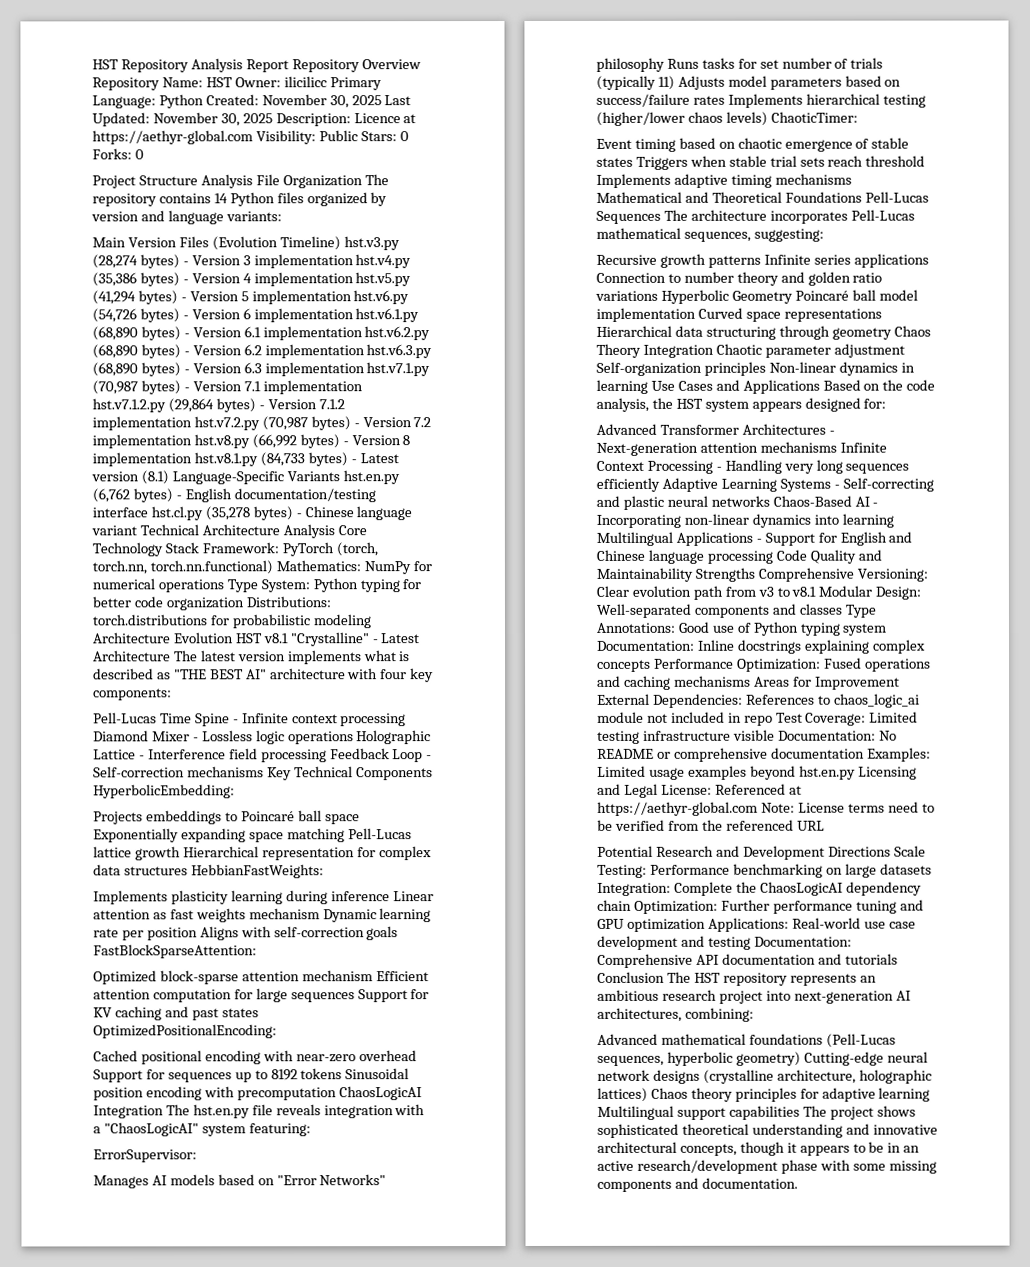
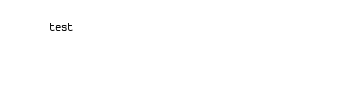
- HST Repository Analysis Report Repository Overview Repository Name: HST Owner: ilicilicc Primary Language: Python Created: November 30, 2025 Last Updated: November 30, 2025 Description: Licence at https://aethyr-global.com Visibility: Public Stars: 0 Forks: 0
- Project Structure Analysis File Organization The repository contains 14 Python files organized by version and language variants:
- Main Version Files (Evolution Timeline) hst.v3.py (28,274 bytes) - Version 3 implementation hst.v4.py (35,386 bytes) - Version 4 implementation hst.v5.py (41,294 bytes) - Version 5 implementation hst.v6.py (54,726 bytes) - Version 6 implementation hst.v6.1.py (68,890 bytes) - Version 6.1 implementation hst.v6.2.py (68,890 bytes) - Version 6.2 implementation hst.v6.3.py (68,890 bytes) - Version 6.3 implementation hst.v7.1.py (70,987 bytes) - Version 7.1 implementation hst.v7.1.2.py (29,864 bytes) - Version 7.1.2 implementation hst.v7.2.py (70,987 bytes) - Version 7.2 implementation hst.v8.py (66,992 bytes) - Version 8 implementation hst.v8.1.py (84,733 bytes) - Latest version (8.1) Language-Specific Variants hst.en.py (6,762 bytes) - English documentation/testing interface hst.cl.py (35,278 bytes) - Chinese language variant Technical Architecture Analysis Core Technology Stack Framework: PyTorch (torch, torch.nn, torch.nn.functional) Mathematics: NumPy for numerical operations Type System: Python typing for better code organization Distributions: torch.distributions for probabilistic modeling Architecture Evolution HST v8.1 "Crystalline" - Latest Architecture The latest version implements what is described as "THE BEST AI" architecture with four key components:
- Pell-Lucas Time Spine - Infinite context processing Diamond Mixer - Lossless logic operations Holographic Lattice - Interference field processing Feedback Loop - Self-correction mechanisms Key Technical Components HyperbolicEmbedding:
- Projects embeddings to Poincaré ball space Exponentially expanding space matching Pell-Lucas lattice growth Hierarchical representation for complex data structures HebbianFastWeights:
- Implements plasticity learning during inference Linear attention as fast weights mechanism Dynamic learning rate per position Aligns with self-correction goals FastBlockSparseAttention:
- Optimized block-sparse attention mechanism Efficient attention computation for large sequences Support for KV caching and past states OptimizedPositionalEncoding:
- Cached positional encoding with near-zero overhead Support for sequences up to 8192 tokens Sinusoidal position encoding with precomputation ChaosLogicAI Integration The hst.en.py file reveals integration with a "ChaosLogicAI" system featuring:
- ErrorSupervisor:
- Manages AI models based on "Error Networks" philosophy Runs tasks for set number of trials (typically 11) Adjusts model parameters based on success/failure rates Implements hierarchical testing (higher/lower chaos levels) ChaoticTimer:
- Event timing based on chaotic emergence of stable states Triggers when stable trial sets reach threshold Implements adaptive timing mechanisms Mathematical and Theoretical Foundations Pell-Lucas Sequences The architecture incorporates Pell-Lucas mathematical sequences, suggesting:
- Recursive growth patterns Infinite series applications Connection to number theory and golden ratio variations Hyperbolic Geometry Poincaré ball model implementation Curved space representations Hierarchical data structuring through geometry Chaos Theory Integration Chaotic parameter adjustment Self-organization principles Non-linear dynamics in learning Use Cases and Applications Based on the code analysis, the HST system appears designed for:
- Advanced Transformer Architectures - Next-generation attention mechanisms Infinite Context Processing - Handling very long sequences efficiently Adaptive Learning Systems - Self-correcting and plastic neural networks Chaos-Based AI - Incorporating non-linear dynamics into learning Multilingual Applications - Support for English and Chinese language processing Code Quality and Maintainability Strengths Comprehensive Versioning: Clear evolution path from v3 to v8.1 Modular Design: Well-separated components and classes Type Annotations: Good use of Python typing system Documentation: Inline docstrings explaining complex concepts Performance Optimization: Fused operations and caching mechanisms Areas for Improvement External Dependencies: References to chaos_logic_ai module not included in repo Test Coverage: Limited testing infrastructure visible Documentation: No README or comprehensive documentation Examples: Limited usage examples beyond hst.en.py Licensing and Legal License: Referenced at https://aethyr-global.com Note: License terms need to be verified from the referenced URL
- Potential Research and Development Directions Scale Testing: Performance benchmarking on large datasets Integration: Complete the ChaosLogicAI dependency chain Optimization: Further performance tuning and GPU optimization Applications: Real-world use case development and testing Documentation: Comprehensive API documentation and tutorials Conclusion The HST repository represents an ambitious research project into next-generation AI architectures, combining:
- Advanced mathematical foundations (Pell-Lucas sequences, hyperbolic geometry) Cutting-edge neural network designs (crystalline architecture, holographic lattices) Chaos theory principles for adaptive learning Multilingual support capabilities The project shows sophisticated theoretical understanding and innovative architectural concepts, though it appears to be in an active research/development phase with some missing components and documentation.
+ test

